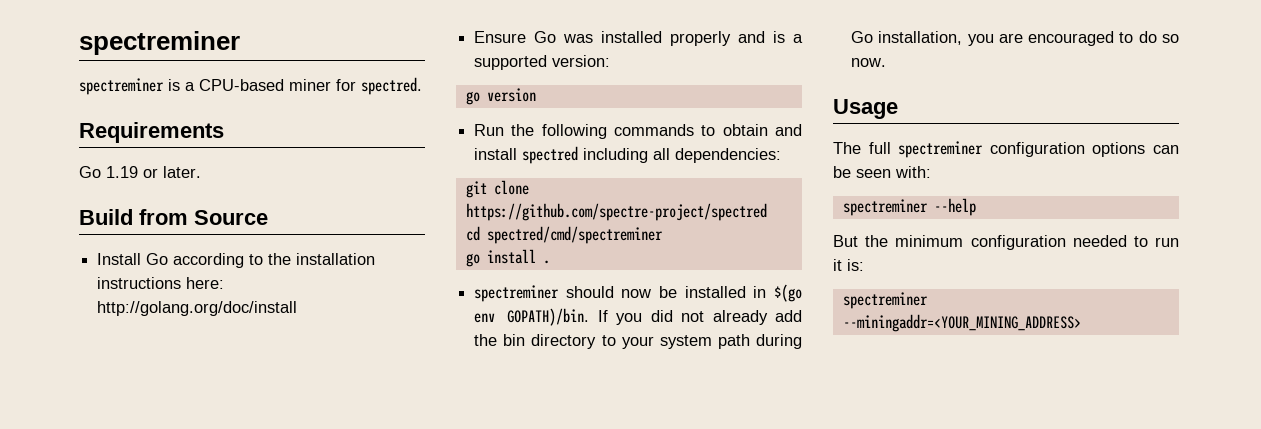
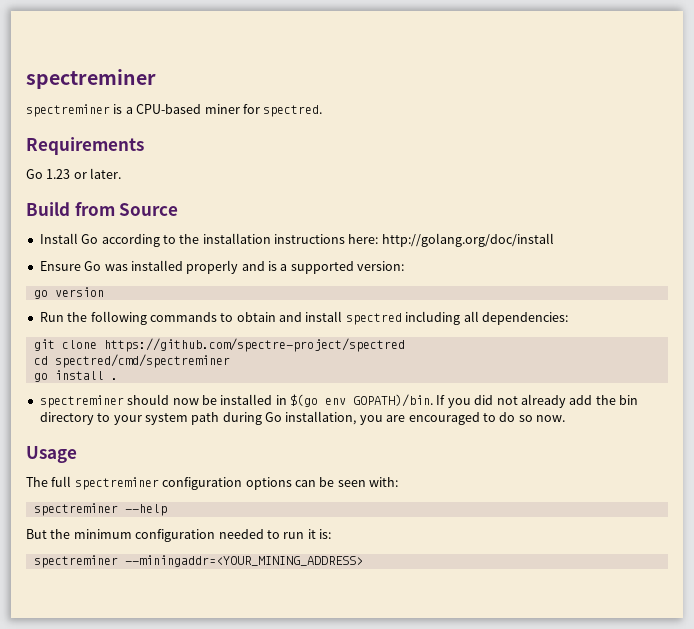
- Go 1.19 or later.
+ Go 1.23 or later.

